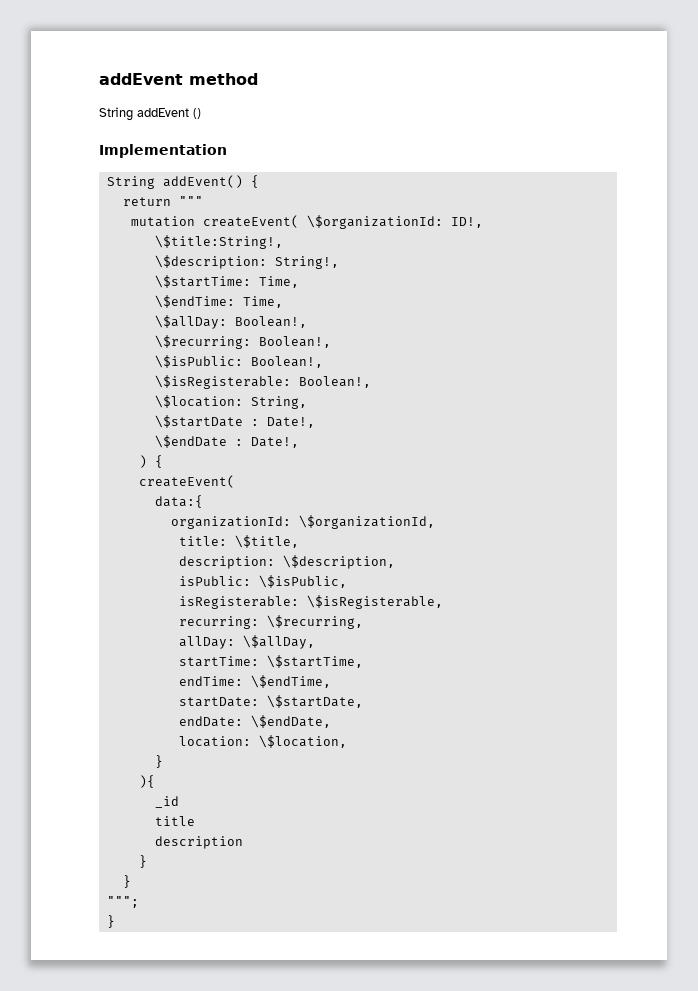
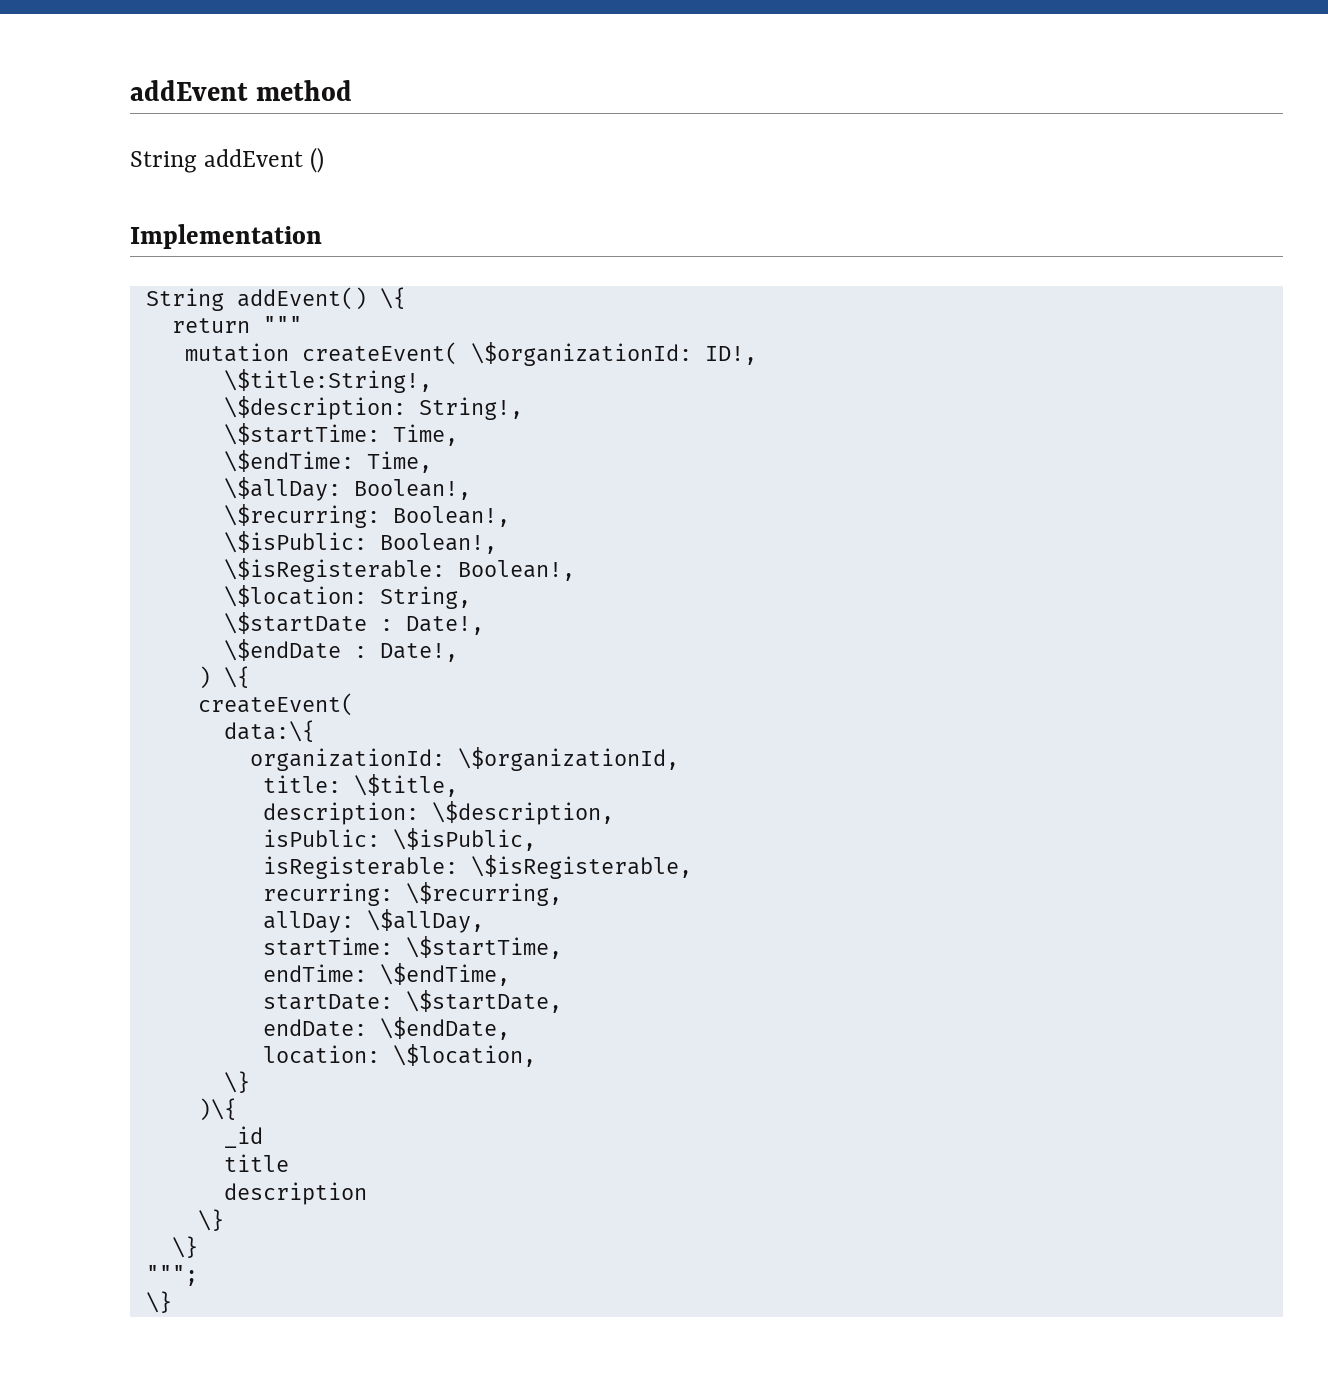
- String addEvent() {
+ String addEvent() \{
- ) {
+ ) \{
- data:{
+ data:\{
  location: \$location,
- }
- ){
+ \}
+ )\{
  description
- }
- }
+ \}
+ \}
  """;
- }
+ \}

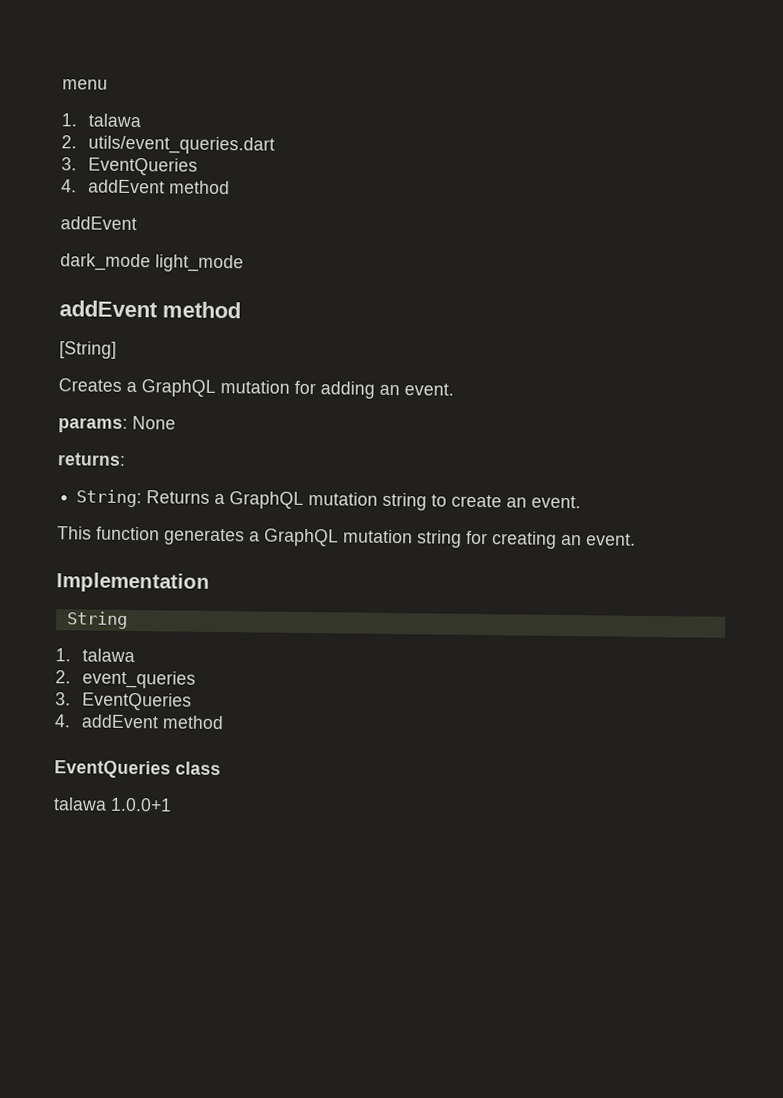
+ menu
+ 1. talawa
+ 2. utils/event_queries.dart
+ 3. EventQueries
+ 4. addEvent method
+ addEvent
+ dark_mode light_mode
  addEvent method
- String addEvent ()
+ [String]
+ Creates a GraphQL mutation for adding an event.
+ params: None
+ returns:
+ String: Returns a GraphQL mutation string to create an event.
+ This function generates a GraphQL mutation string for creating an event.
  Implementation
- String addEvent() \{
- return """
- mutation createEvent( \$organizationId: ID!,
- \$title:String!,
- \$description: String!,
- \$startTime: Time,
- \$endTime: Time,
- \$allDay: Boolean!,
- \$recurring: Boolean!,
- \$isPublic: Boolean!,
- \$isRegisterable: Boolean!,
- \$location: String,
- \$startDate : Date!,
- \$endDate : Date!,
- ) \{
- createEvent(
- data:\{
- organizationId: \$organizationId,
- title: \$title,
- description: \$description,
- isPublic: \$isPublic,
- isRegisterable: \$isRegisterable,
- recurring: \$recurring,
- allDay: \$allDay,
- startTime: \$startTime,
- endTime: \$endTime,
- startDate: \$startDate,
- endDate: \$endDate,
- location: \$location,
- \}
- )\{
- _id
- title
- description
- \}
- \}
- """;
- \}
+ String
+ 1. talawa
+ 2. event_queries
+ 3. EventQueries
+ 4. addEvent method
+ EventQueries class
+ talawa 1.0.0+1

